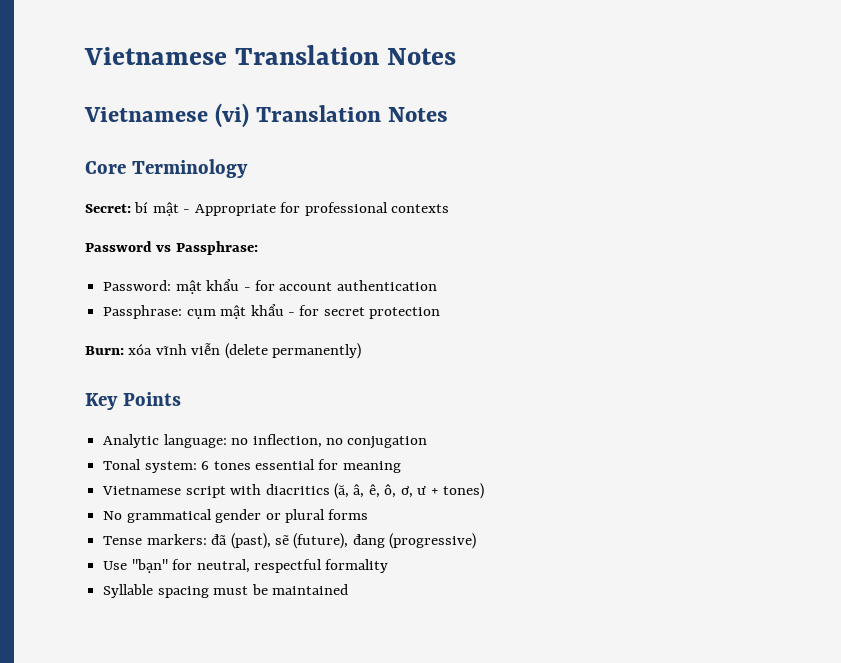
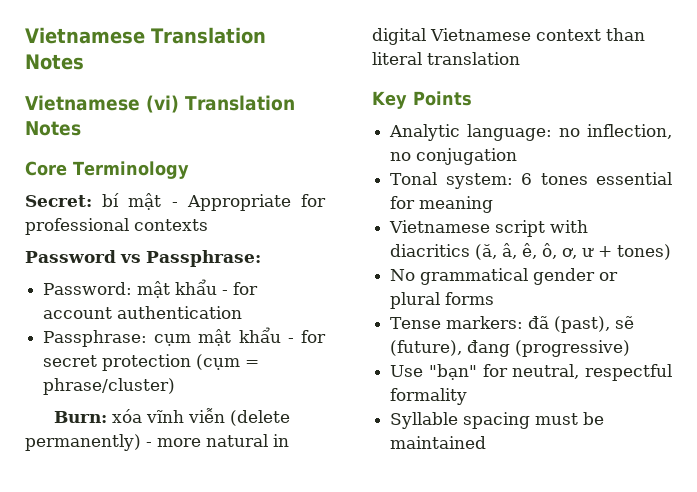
- Passphrase: cụm mật khẩu - for secret protection
+ Passphrase: cụm mật khẩu - for secret protection (cụm = phrase/cluster)
- Burn: xóa vĩnh viễn (delete permanently)
+ Burn: xóa vĩnh viễn (delete permanently) - more natural in digital Vietnamese context than literal translation

